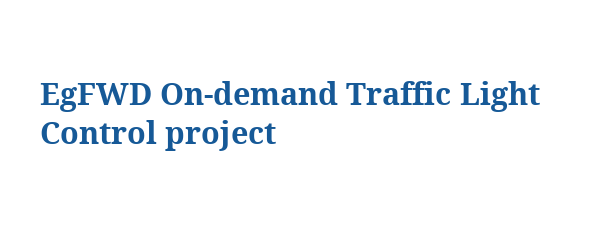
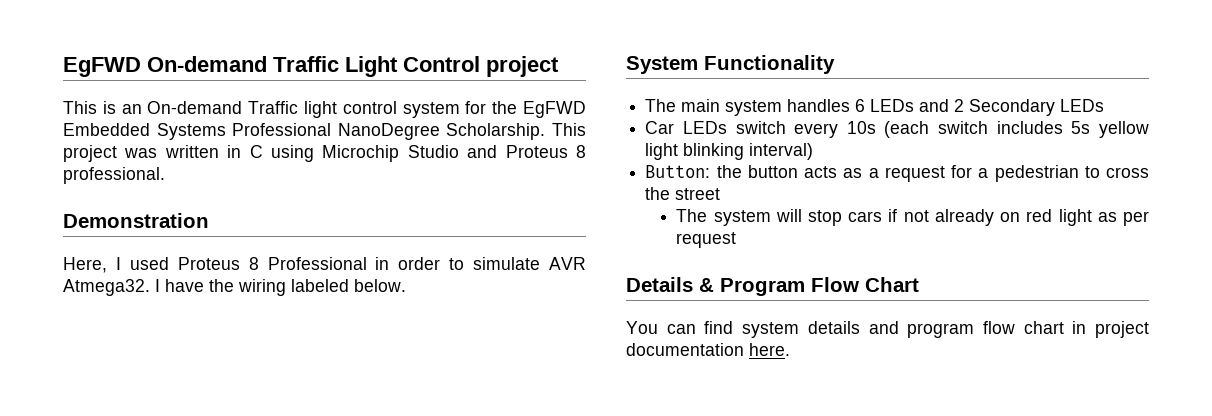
+ This is an On-demand Traffic light control system for the EgFWD Embedded Systems Professional NanoDegree Scholarship. This project was written in C using Microchip Studio and Proteus 8 professional.
+ Demonstration
+ Here, I used Proteus 8 Professional in order to simulate AVR Atmega32. I have the wiring labeled below.
+ System Functionality
+ The main system handles 6 LEDs and 2 Secondary LEDs
+ Car LEDs switch every 10s (each switch includes 5s yellow light blinking interval)
+ Button: the button acts as a request for a pedestrian to cross the street
+ The system will stop cars if not already on red light as per request
+ Details & Program Flow Chart
+ You can find system details and program flow chart in project documentation here.

